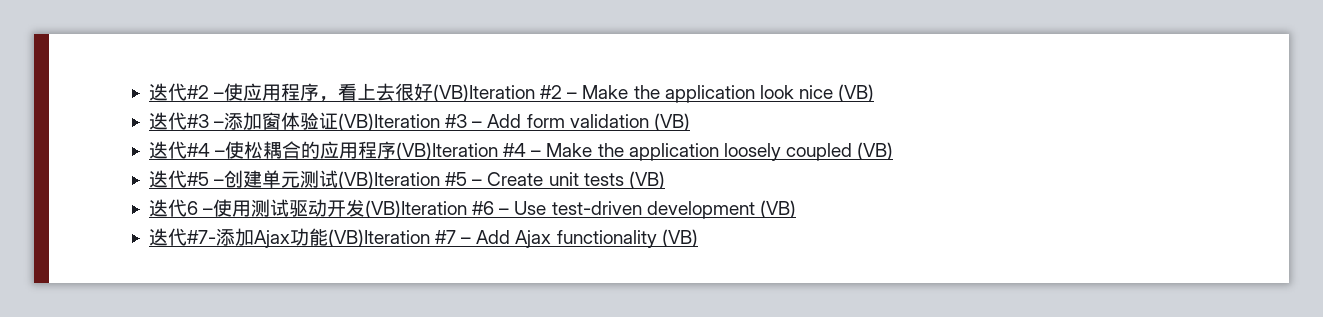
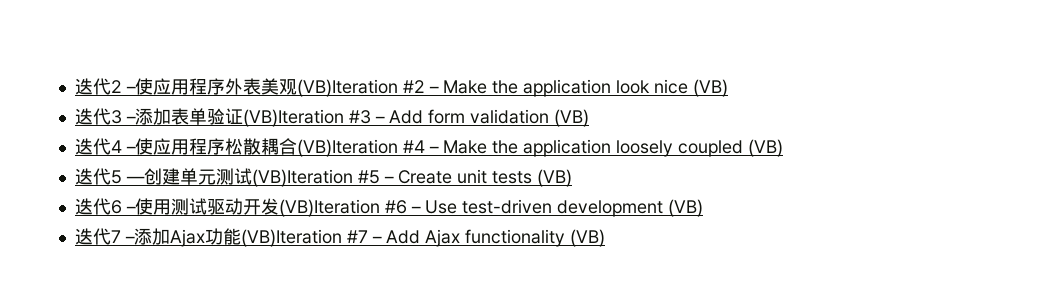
- 迭代#2 –使应用程序，看上去很好(VB)Iteration #2 – Make the application look nice (VB)
+ 迭代2 –使应用程序外表美观(VB)Iteration #2 – Make the application look nice (VB)
- 迭代#3 –添加窗体验证(VB)Iteration #3 – Add form validation (VB)
+ 迭代3 –添加表单验证(VB)Iteration #3 – Add form validation (VB)
- 迭代#4 –使松耦合的应用程序(VB)Iteration #4 – Make the application loosely coupled (VB)
+ 迭代4 –使应用程序松散耦合(VB)Iteration #4 – Make the application loosely coupled (VB)
- 迭代#5 –创建单元测试(VB)Iteration #5 – Create unit tests (VB)
+ 迭代5 —创建单元测试(VB)Iteration #5 – Create unit tests (VB)
- 迭代#7-添加Ajax功能(VB)Iteration #7 – Add Ajax functionality (VB)
+ 迭代7 –添加Ajax功能(VB)Iteration #7 – Add Ajax functionality (VB)

